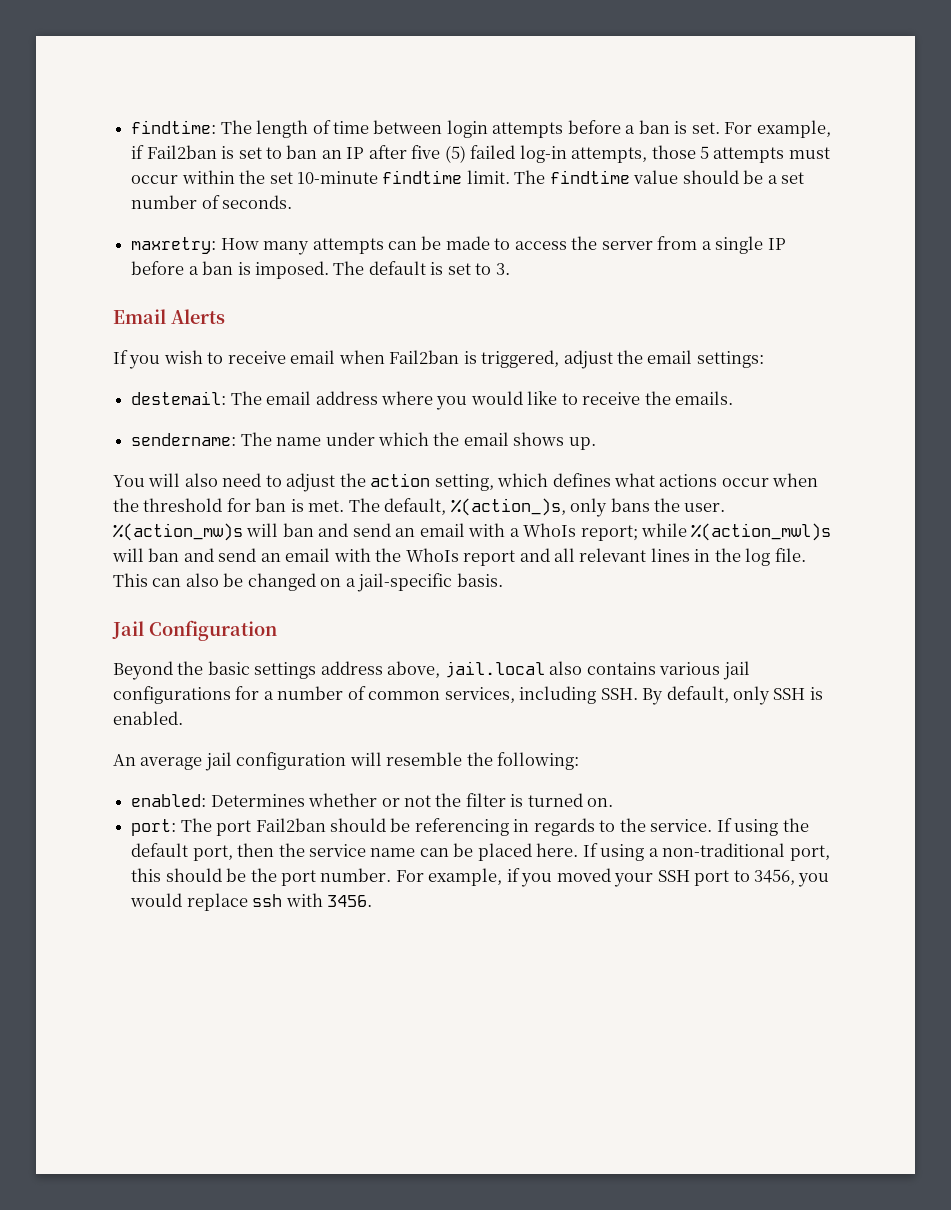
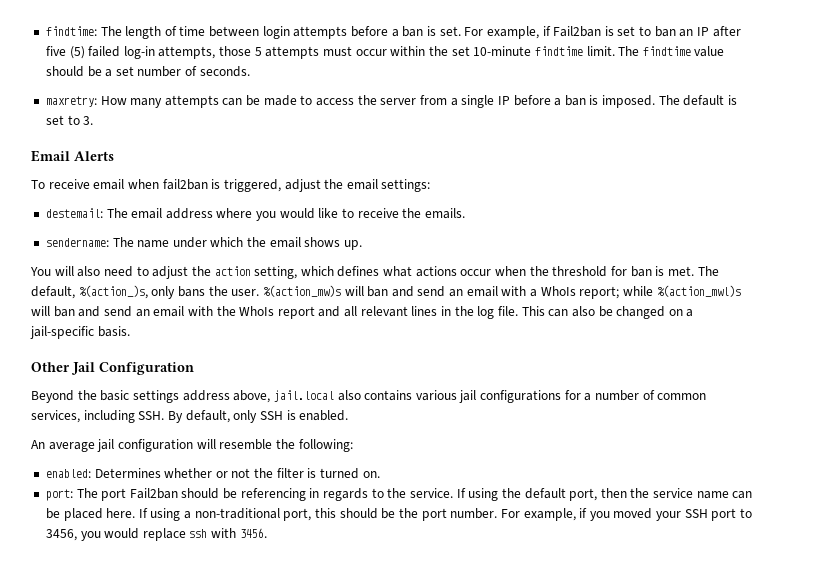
- If you wish to receive email when Fail2ban is triggered, adjust the email settings:
+ To receive email when fail2ban is triggered, adjust the email settings:
- Jail Configuration
+ Other Jail Configuration

